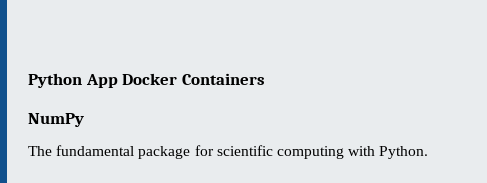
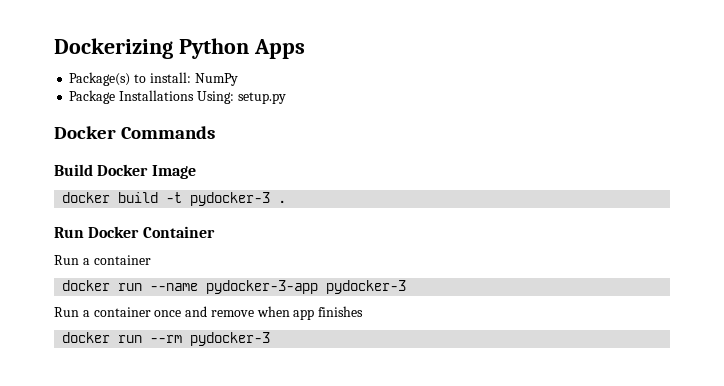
- Python App Docker Containers
- NumPy
- The fundamental package for scientific computing with Python.
+ Dockerizing Python Apps
+ Package(s) to install: NumPy
+ Package Installations Using: setup.py
+ Docker Commands
+ Build Docker Image
+ docker build -t pydocker-3 .
+ Run Docker Container
+ Run a container
+ docker run --name pydocker-3-app pydocker-3
+ Run a container once and remove when app finishes
+ docker run --rm pydocker-3

